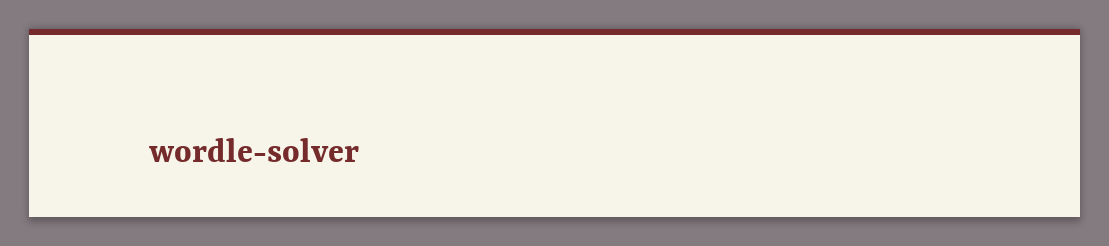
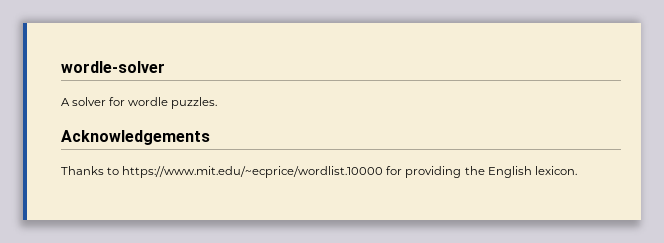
+ A solver for wordle puzzles.
+ Acknowledgements
+ Thanks to https://www.mit.edu/~ecprice/wordlist.10000 for providing the English lexicon.

